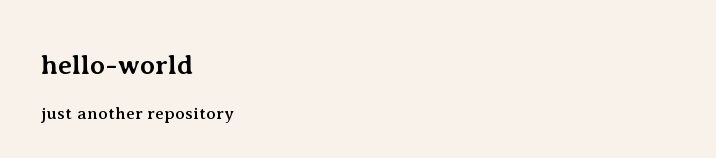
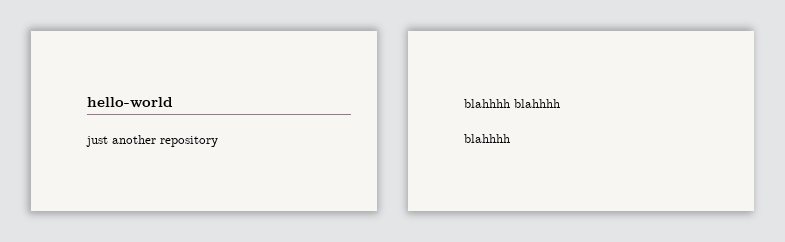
+ blahhhh blahhhh
+ blahhhh

